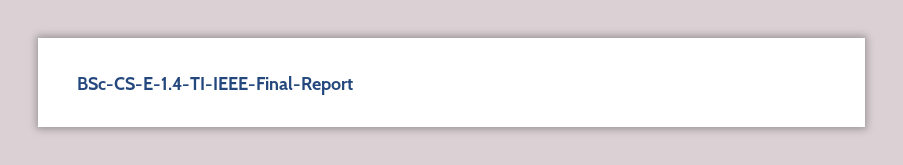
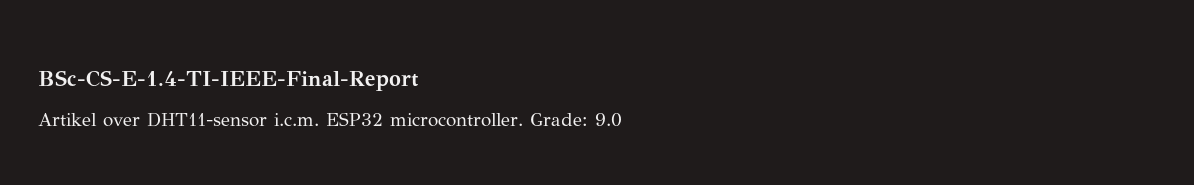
+ Artikel over DHT11-sensor i.c.m. ESP32 microcontroller. Grade: 9.0

